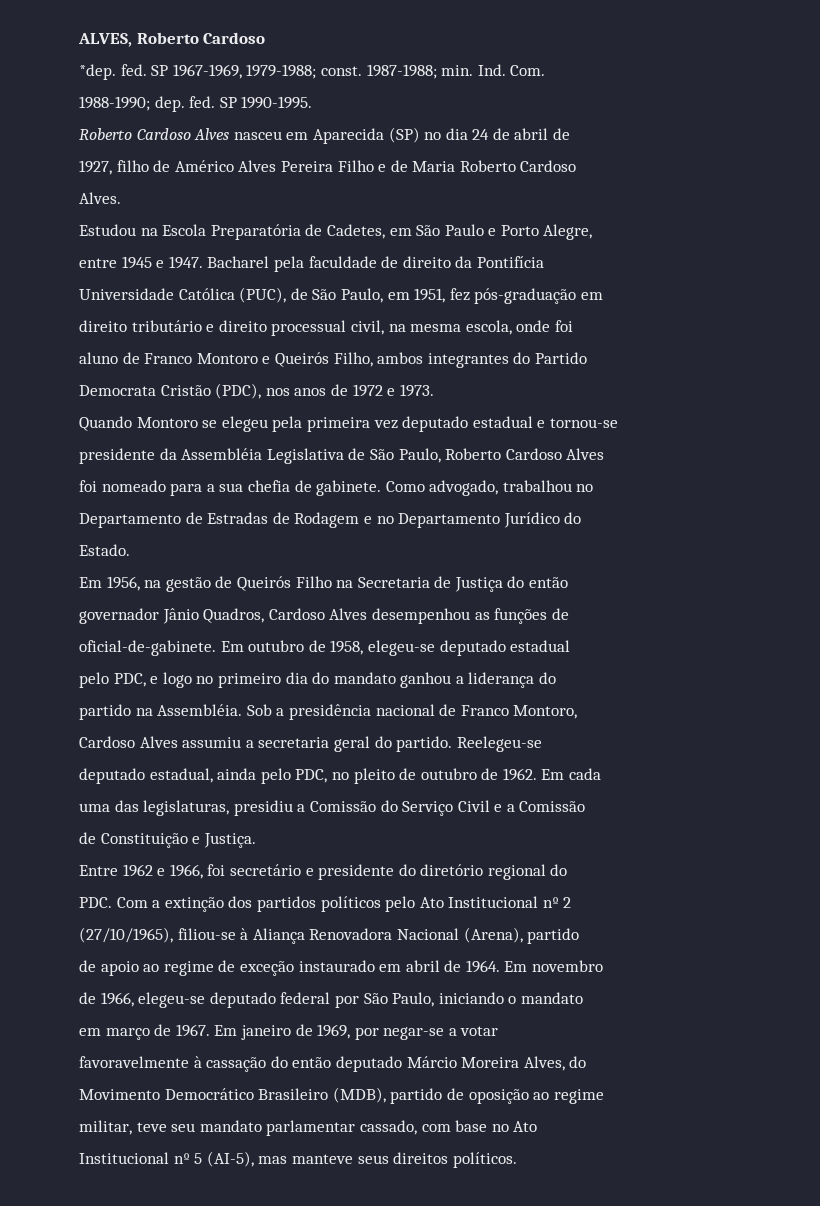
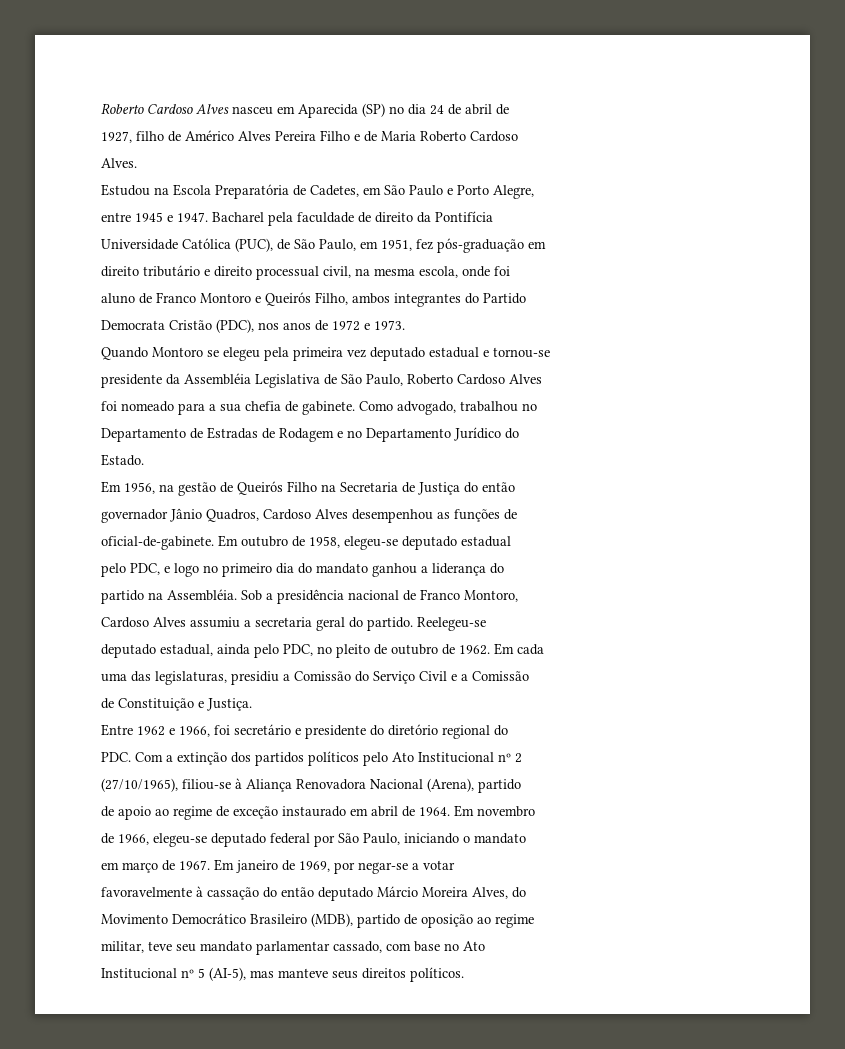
- ALVES, Roberto Cardoso
- *dep. fed. SP 1967-1969, 1979-1988; const. 1987-1988; min. Ind. Com.
- 1988-1990; dep. fed. SP 1990-1995.

